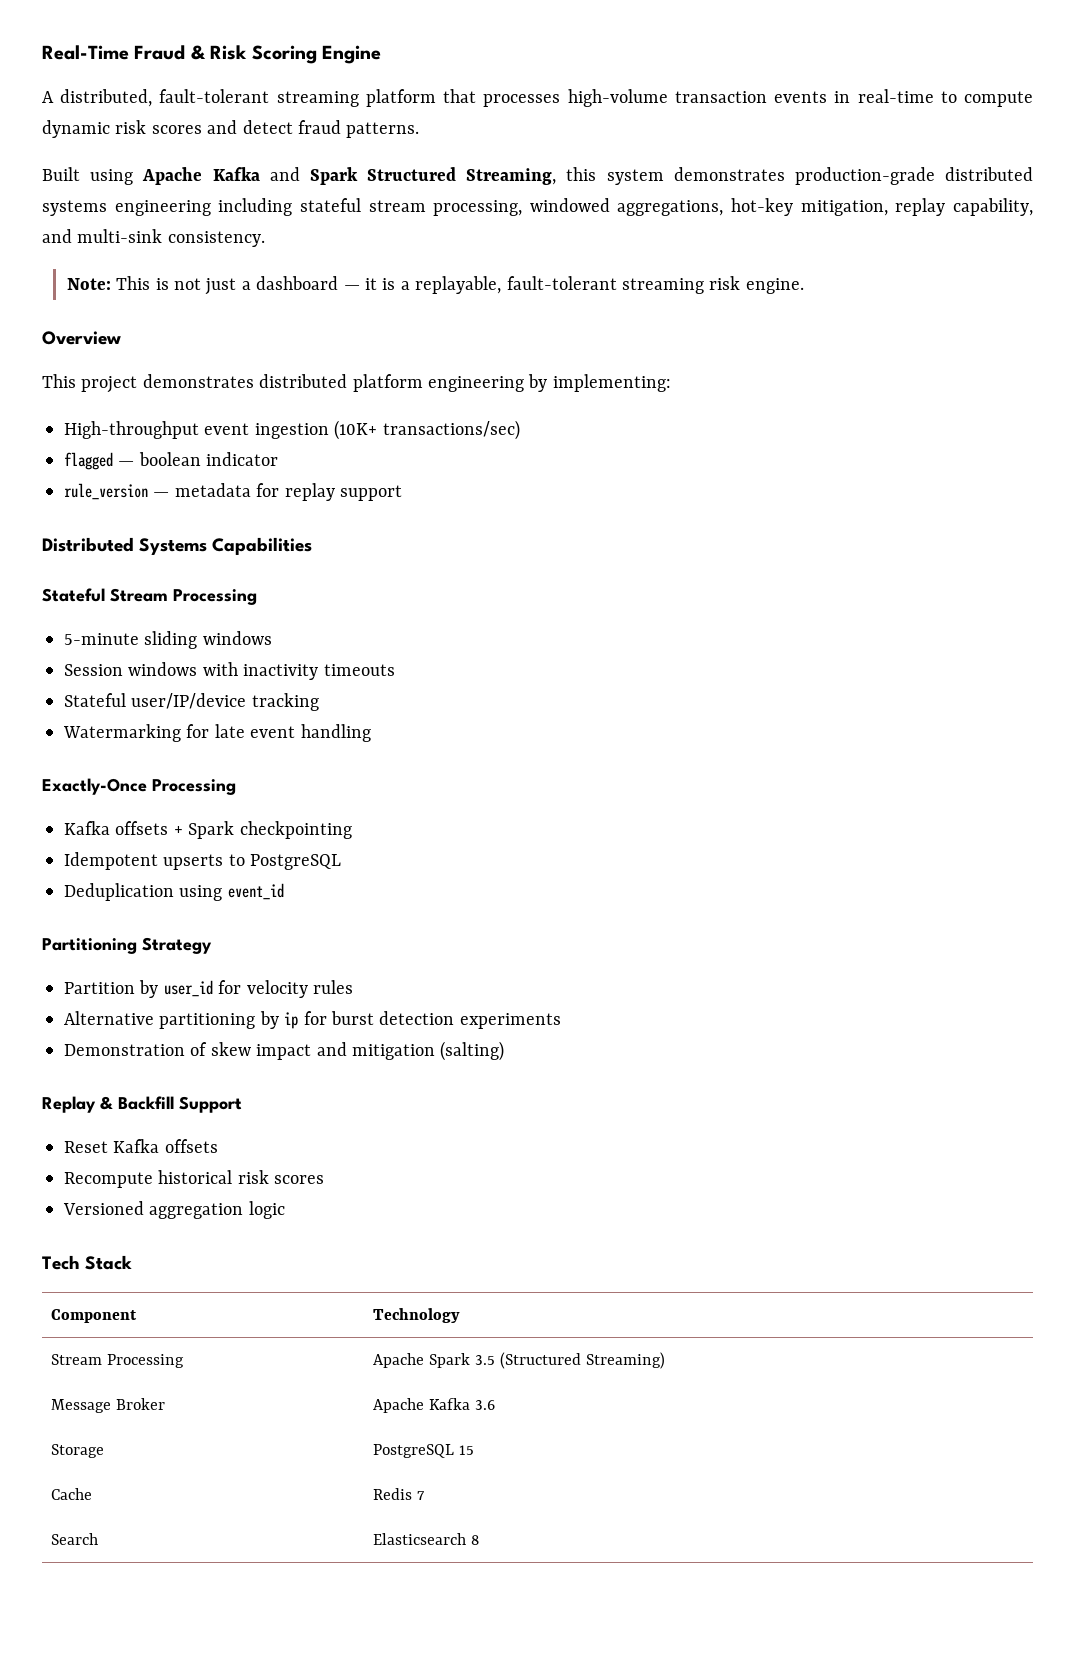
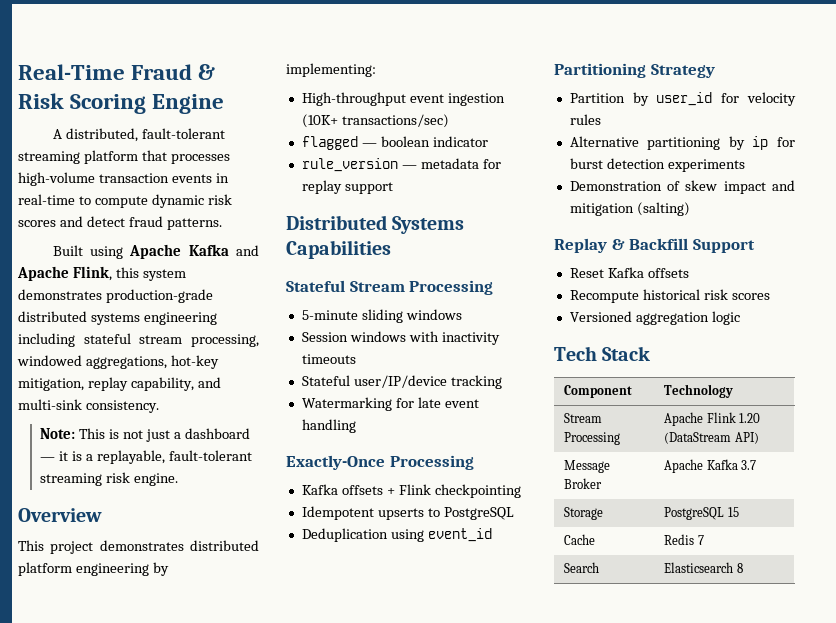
- Built using Apache Kafka and Spark Structured Streaming, this system demonstrates production-grade distributed systems engineering including stateful stream processing, windowed aggregations, hot-key mitigation, replay capability, and multi-sink consistency.
+ Built using Apache Kafka and Apache Flink, this system demonstrates production-grade distributed systems engineering including stateful stream processing, windowed aggregations, hot-key mitigation, replay capability, and multi-sink consistency.
- Kafka offsets + Spark checkpointing
+ Kafka offsets + Flink checkpointing
- Stream Processing | Apache Spark 3.5 (Structured Streaming)
+ Stream Processing | Apache Flink 1.20 (DataStream API)
- Message Broker | Apache Kafka 3.6
+ Message Broker | Apache Kafka 3.7

